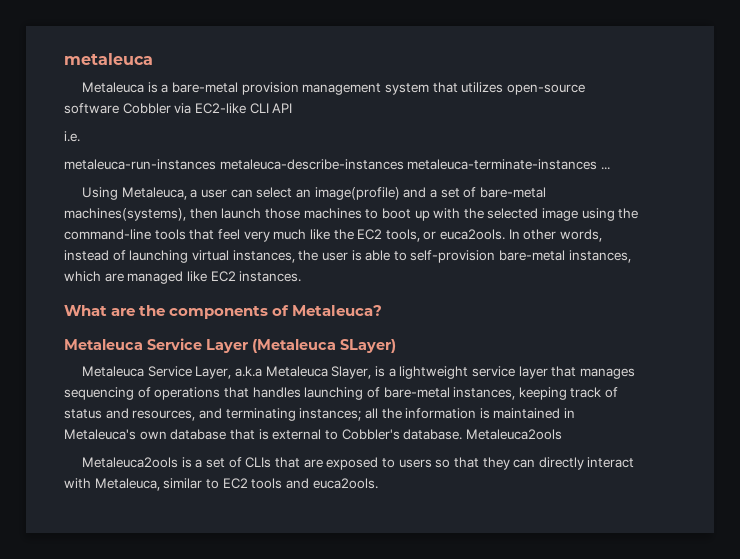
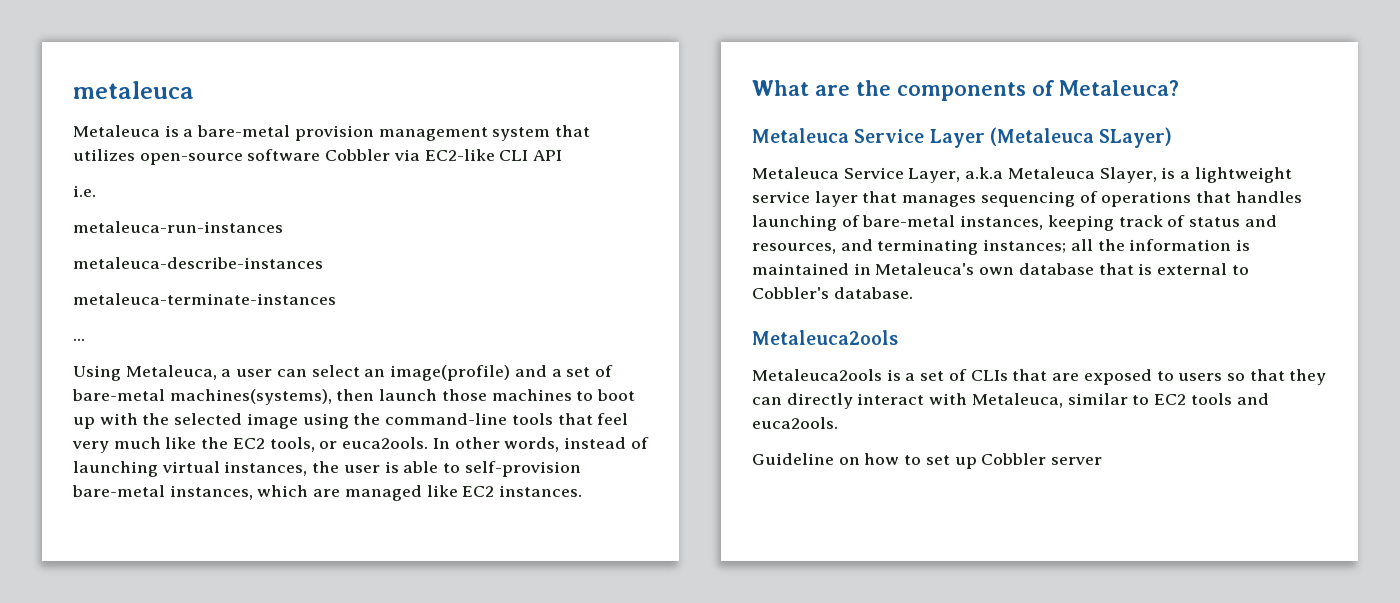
- metaleuca-run-instances metaleuca-describe-instances metaleuca-terminate-instances ...
+ metaleuca-run-instances
+ metaleuca-describe-instances
+ metaleuca-terminate-instances
+ ...
- Metaleuca Service Layer, a.k.a Metaleuca Slayer, is a lightweight service layer that manages sequencing of operations that handles launching of bare-metal instances, keeping track of status and resources, and terminating instances; all the information is maintained in Metaleuca's own database that is external to Cobbler's database. Metaleuca2ools
+ Metaleuca Service Layer, a.k.a Metaleuca Slayer, is a lightweight service layer that manages sequencing of operations that handles launching of bare-metal instances, keeping track of status and resources, and terminating instances; all the information is maintained in Metaleuca's own database that is external to Cobbler's database.
+ Metaleuca2ools
+ Guideline on how to set up Cobbler server

